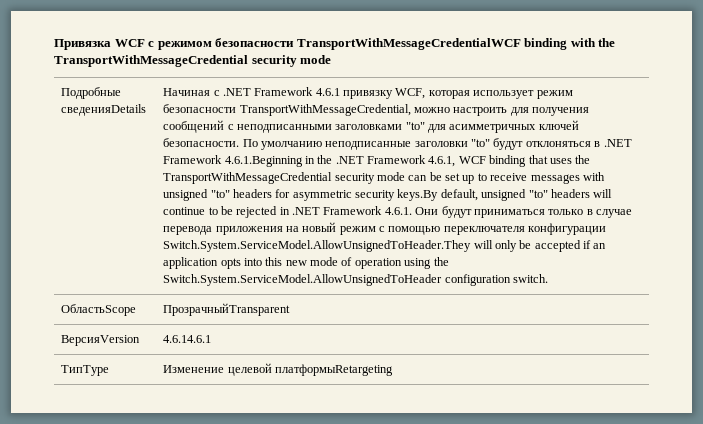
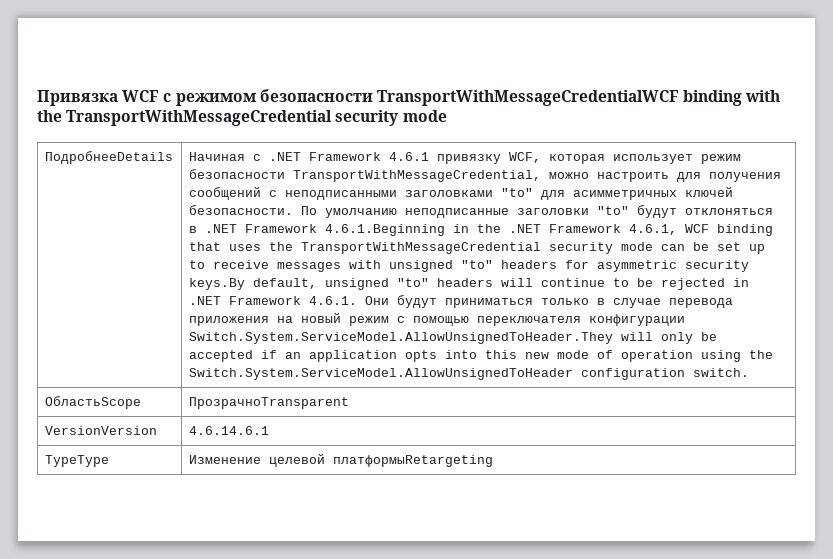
- Подробные сведенияDetails
+ ПодробнееDetails
- ОбластьScope | ПрозрачныйTransparent
- ВерсияVersion | 4.6.14.6.1
+ ОбластьScope | ПрозрачноTransparent
+ VersionVersion | 4.6.14.6.1
- ТипType | Изменение целевой платформыRetargeting
+ TypeType | Изменение целевой платформыRetargeting

